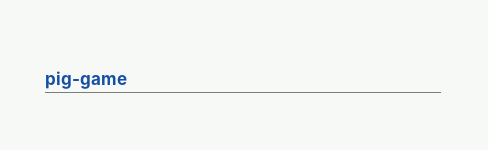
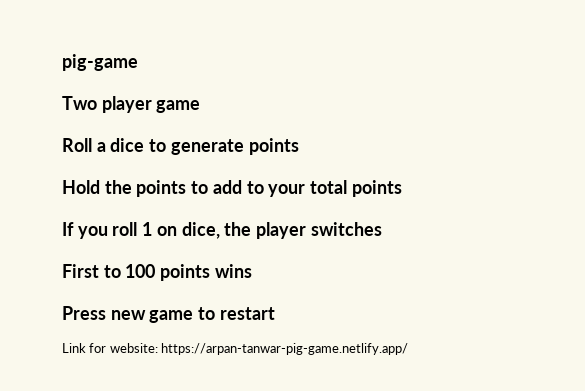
+ Two player game
+ Roll a dice to generate points
+ Hold the points to add to your total points
+ If you roll 1 on dice, the player switches
+ First to 100 points wins
+ Press new game to restart
+ Link for website: https://arpan-tanwar-pig-game.netlify.app/

